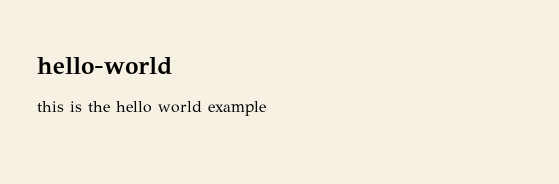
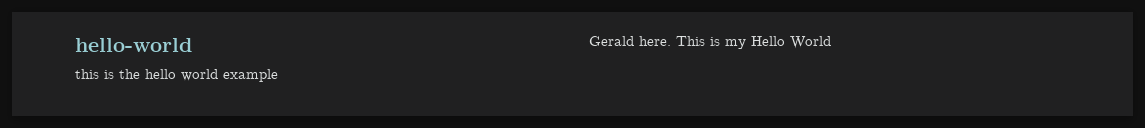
+ Gerald here. This is my Hello World

